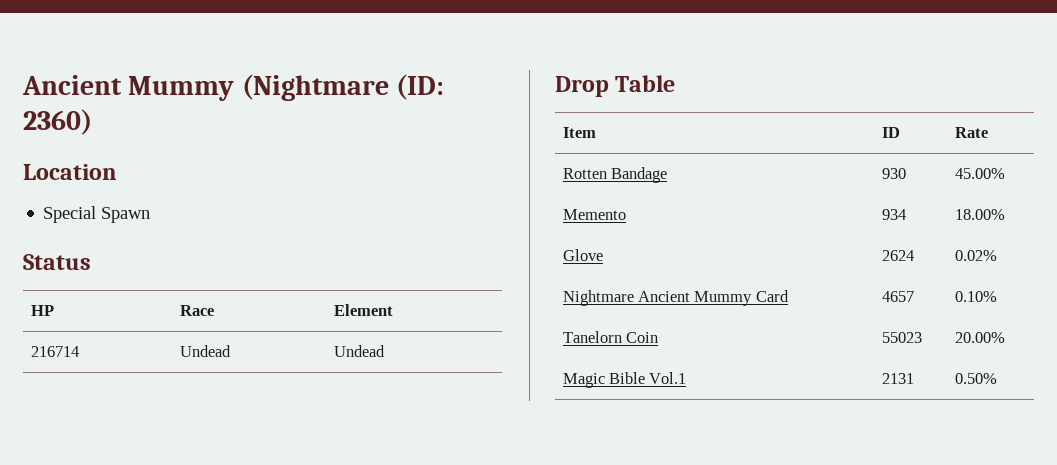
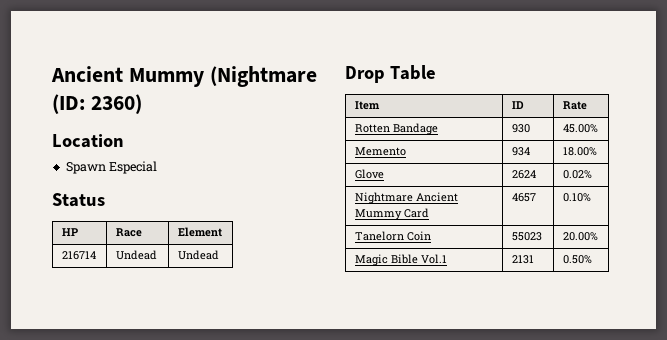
- Special Spawn
+ Spawn Especial

